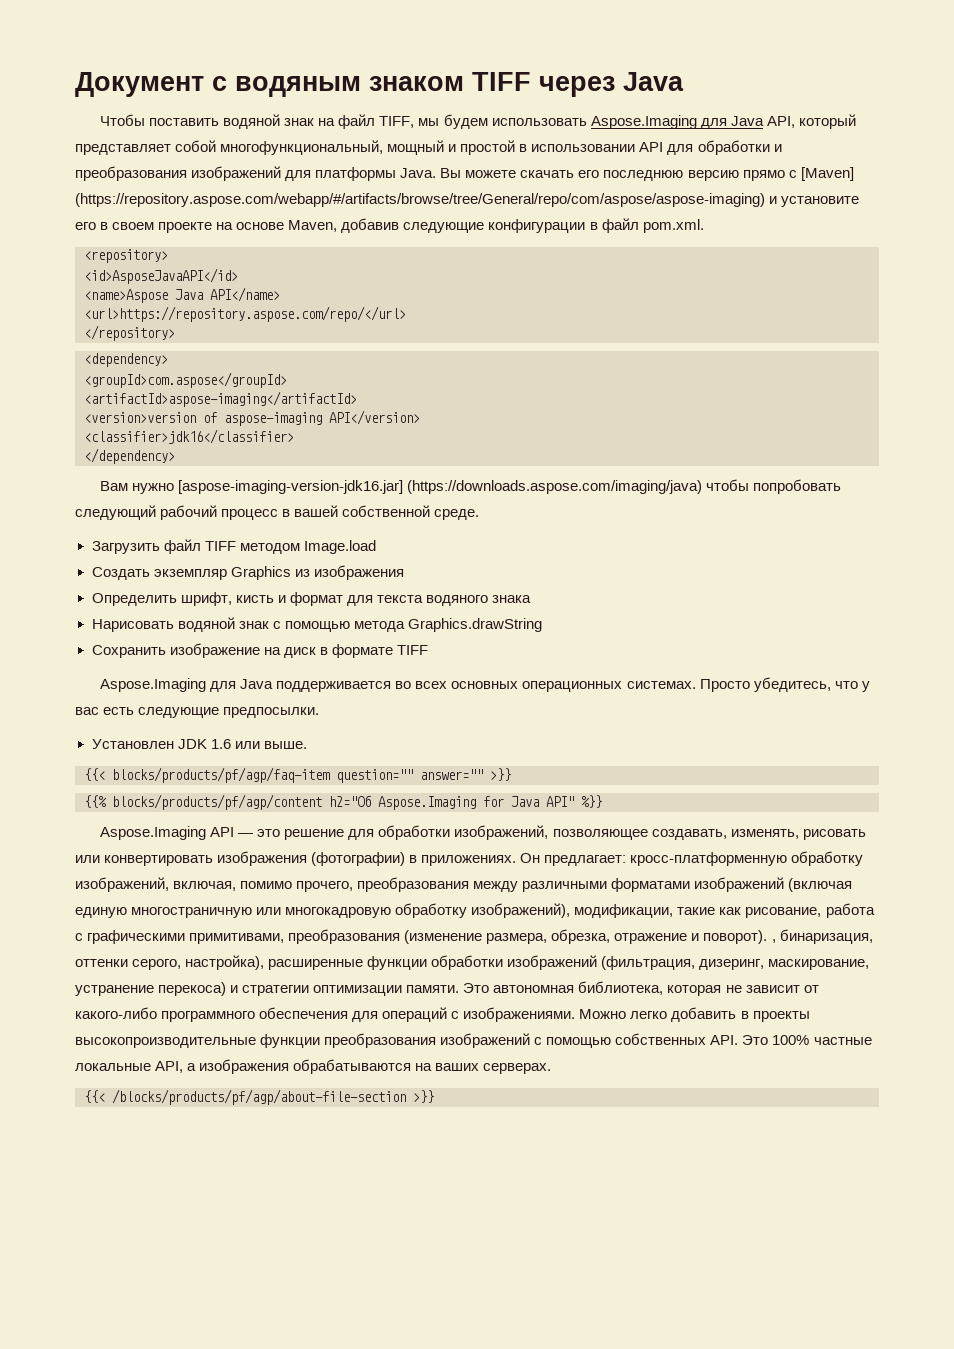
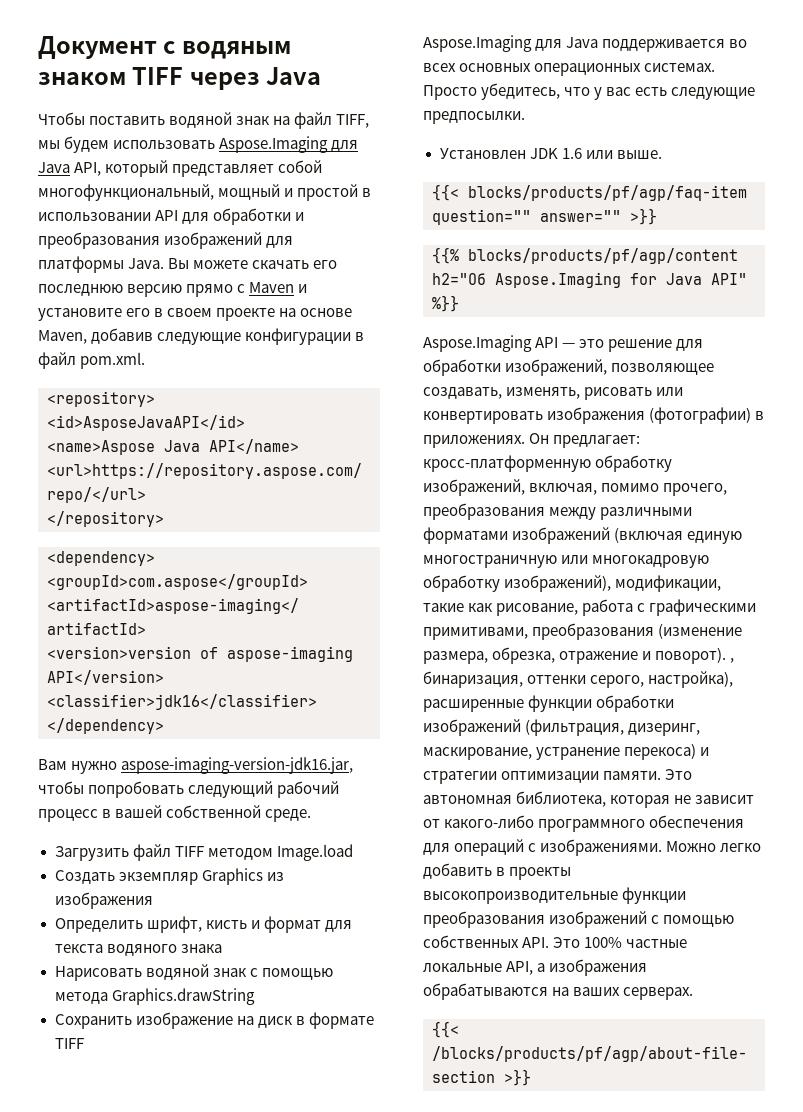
- Вы можете скачать его последнюю версию прямо с [Maven] (https://repository.aspose.com/webapp/#/artifacts/browse/tree/General/repo/com/aspose/aspose-imaging) и установите его в своем проекте на основе Maven, добавив следующие конфигурации в файл pom.xml.
+ Вы можете скачать его последнюю версию прямо с Maven и установите его в своем проекте на основе Maven, добавив следующие конфигурации в файл pom.xml.
- Вам нужно [aspose-imaging-version-jdk16.jar] (https://downloads.aspose.com/imaging/java) чтобы попробовать следующий рабочий процесс в вашей собственной среде.
+ Вам нужно aspose-imaging-version-jdk16.jar, чтобы попробовать следующий рабочий процесс в вашей собственной среде.

